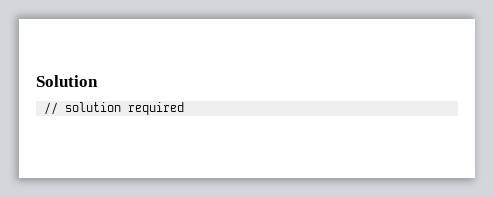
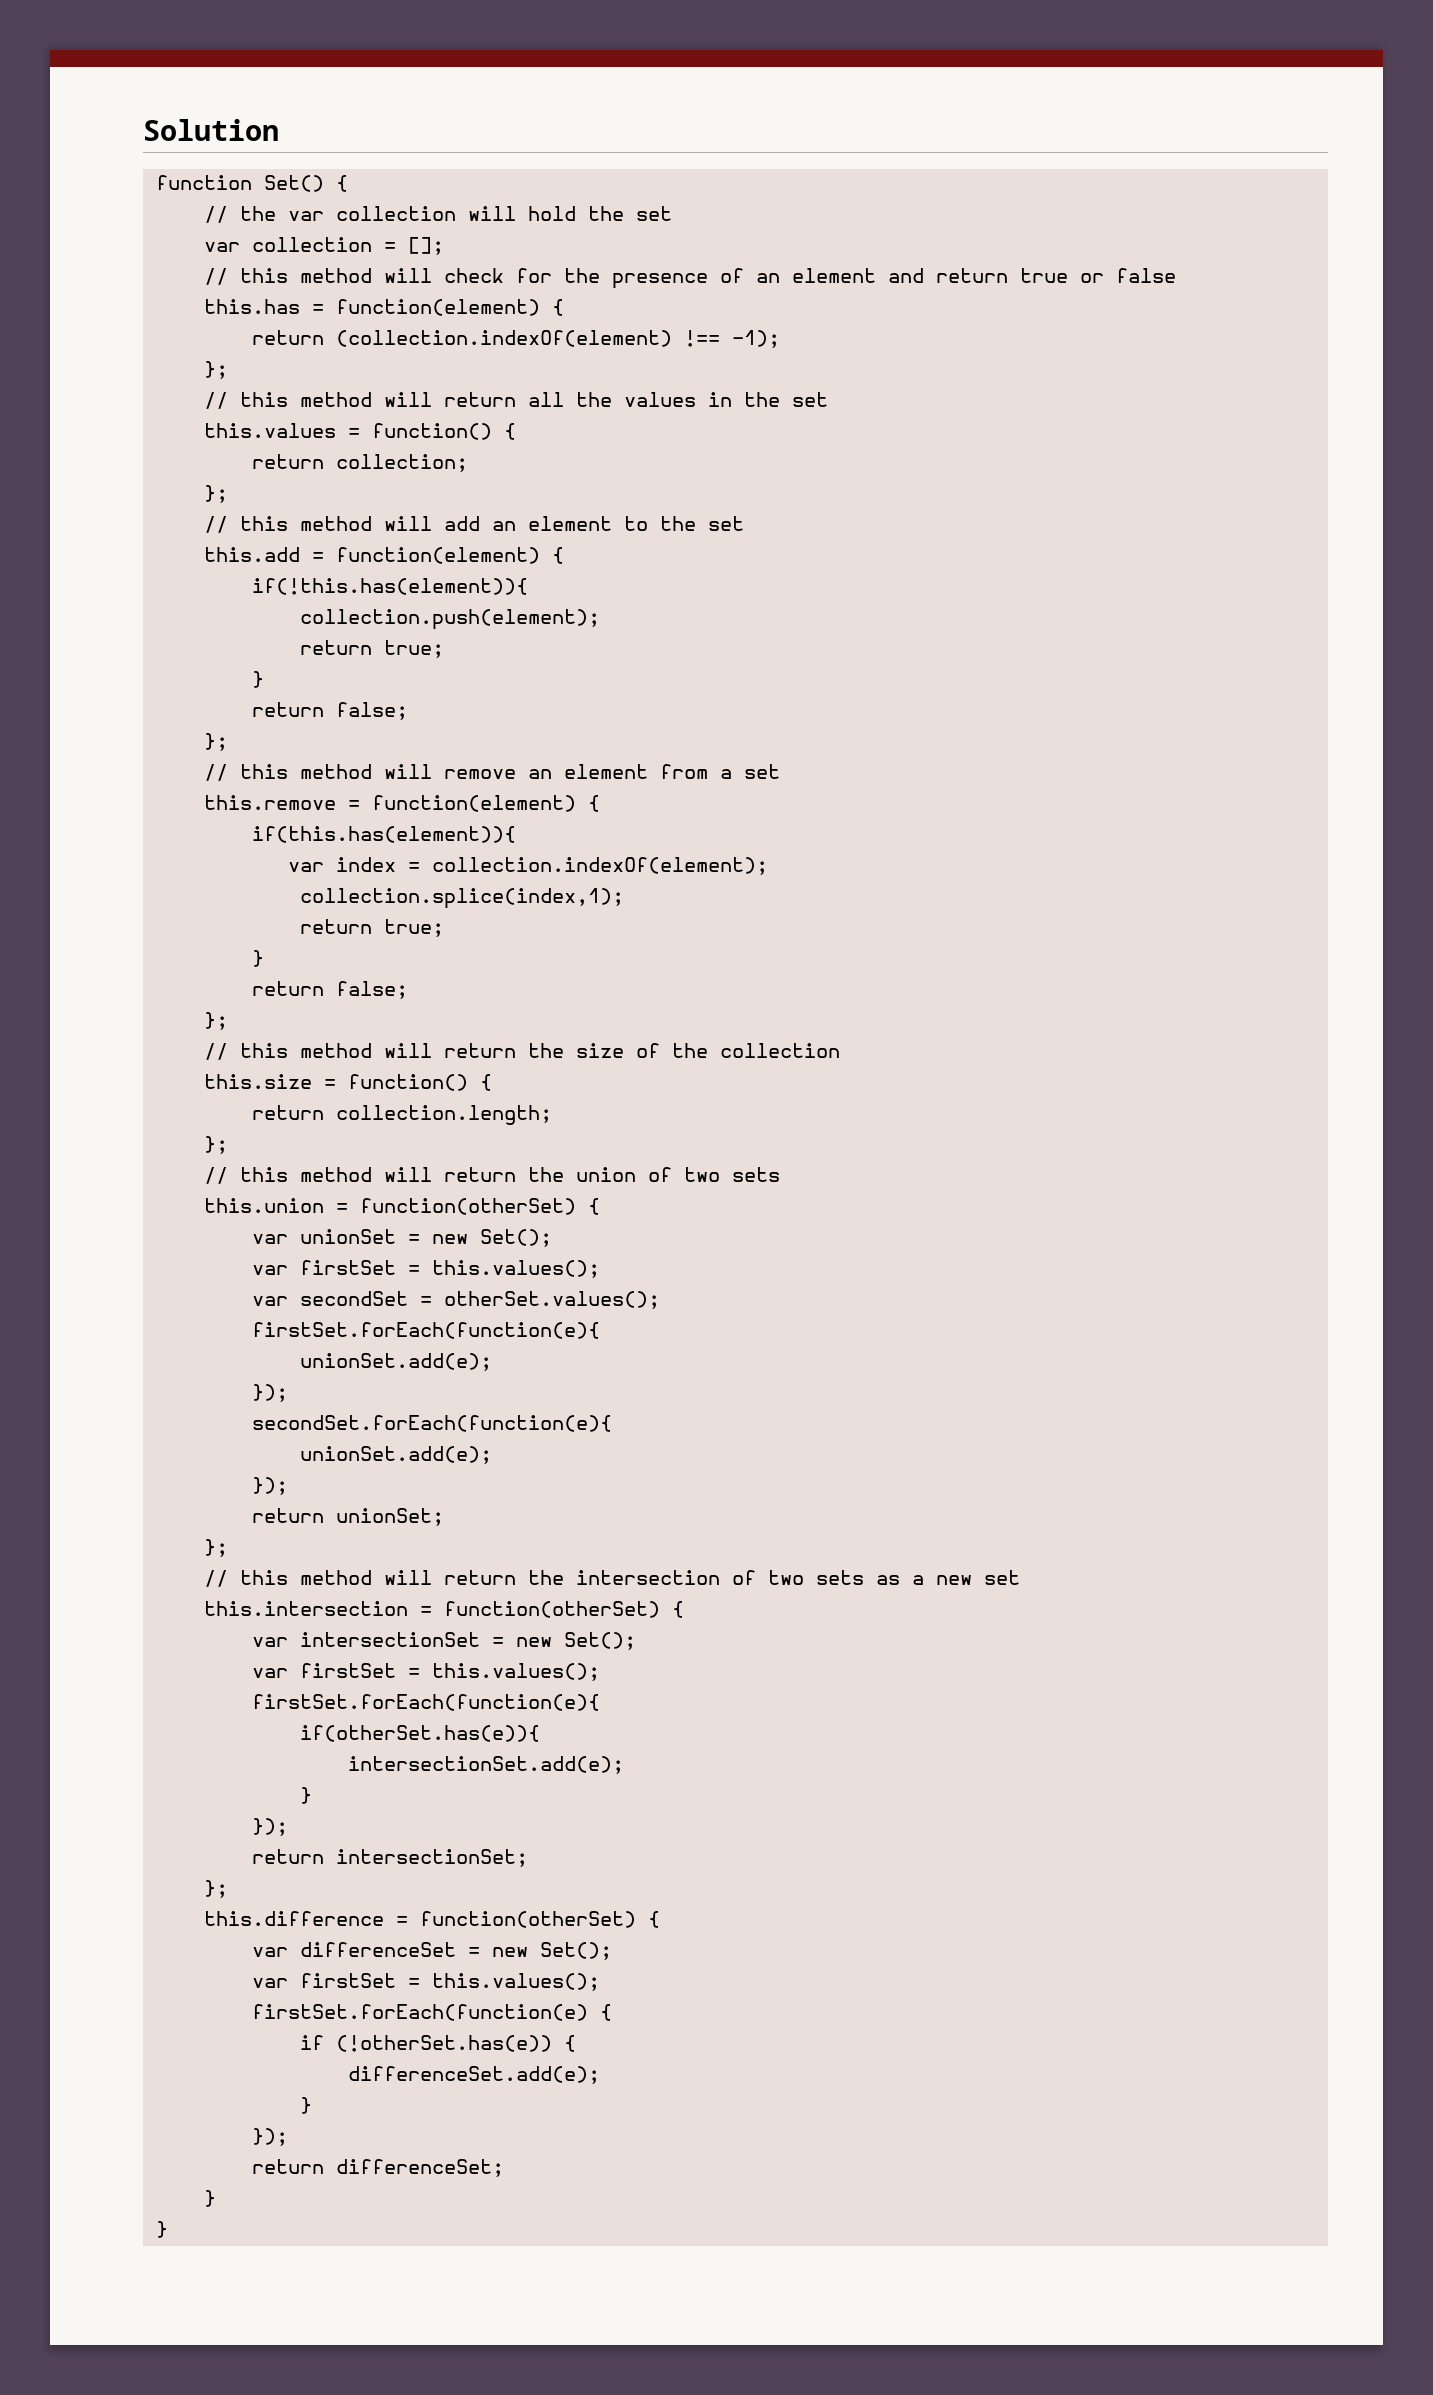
- // solution required
+ function Set() {
+ // the var collection will hold the set
+ var collection = [];
+ // this method will check for the presence of an element and return true or false
+ this.has = function(element) {
+ return (collection.indexOf(element) !== -1);
+ };
+ // this method will return all the values in the set
+ this.values = function() {
+ return collection;
+ };
+ // this method will add an element to the set
+ this.add = function(element) {
+ if(!this.has(element)){
+ collection.push(element);
+ return true;
+ }
+ return false;
+ };
+ // this method will remove an element from a set
+ this.remove = function(element) {
+ if(this.has(element)){
+ var index = collection.indexOf(element);
+ collection.splice(index,1);
+ return true;
+ }
+ return false;
+ };
+ // this method will return the size of the collection
+ this.size = function() {
+ return collection.length;
+ };
+ // this method will return the union of two sets
+ this.union = function(otherSet) {
+ var unionSet = new Set();
+ var firstSet = this.values();
+ var secondSet = otherSet.values();
+ firstSet.forEach(function(e){
+ unionSet.add(e);
+ });
+ secondSet.forEach(function(e){
+ unionSet.add(e);
+ });
+ return unionSet;
+ };
+ // this method will return the intersection of two sets as a new set
+ this.intersection = function(otherSet) {
+ var intersectionSet = new Set();
+ var firstSet = this.values();
+ firstSet.forEach(function(e){
+ if(otherSet.has(e)){
+ intersectionSet.add(e);
+ }
+ });
+ return intersectionSet;
+ };
+ this.difference = function(otherSet) {
+ var differenceSet = new Set();
+ var firstSet = this.values();
+ firstSet.forEach(function(e) {
+ if (!otherSet.has(e)) {
+ differenceSet.add(e);
+ }
+ });
+ return differenceSet;
+ }
+ }

